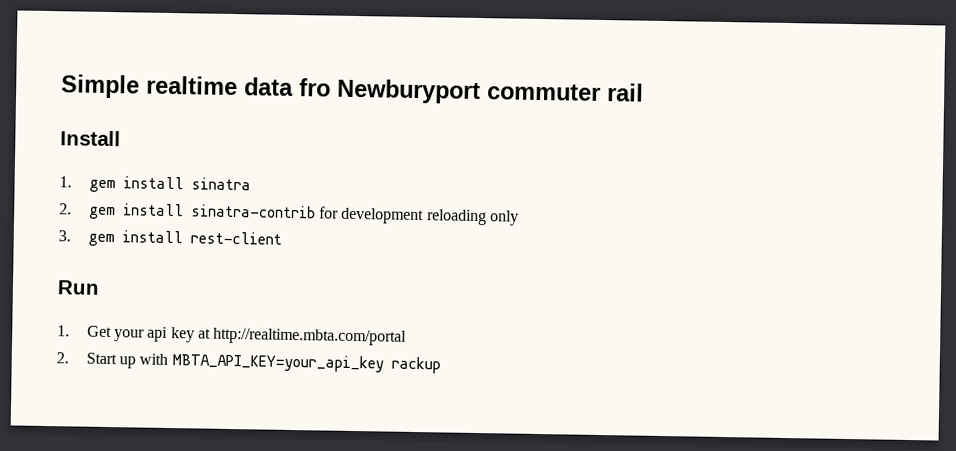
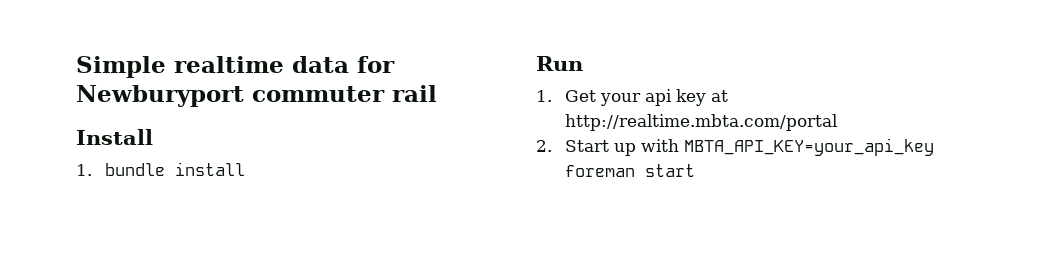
- Simple realtime data fro Newburyport commuter rail
+ Simple realtime data for Newburyport commuter rail
- 1. gem install sinatra
- 2. gem install sinatra-contrib for development reloading only
- 3. gem install rest-client
+ 1. bundle install
- 2. Start up with MBTA_API_KEY=your_api_key rackup
+ 2. Start up with MBTA_API_KEY=your_api_key foreman start

